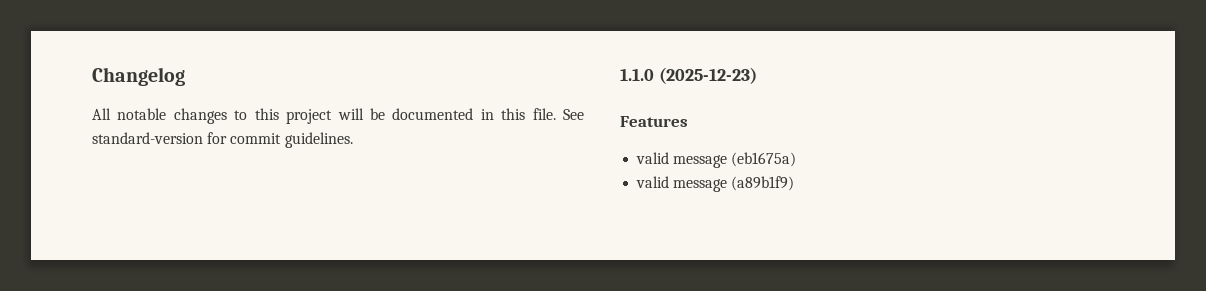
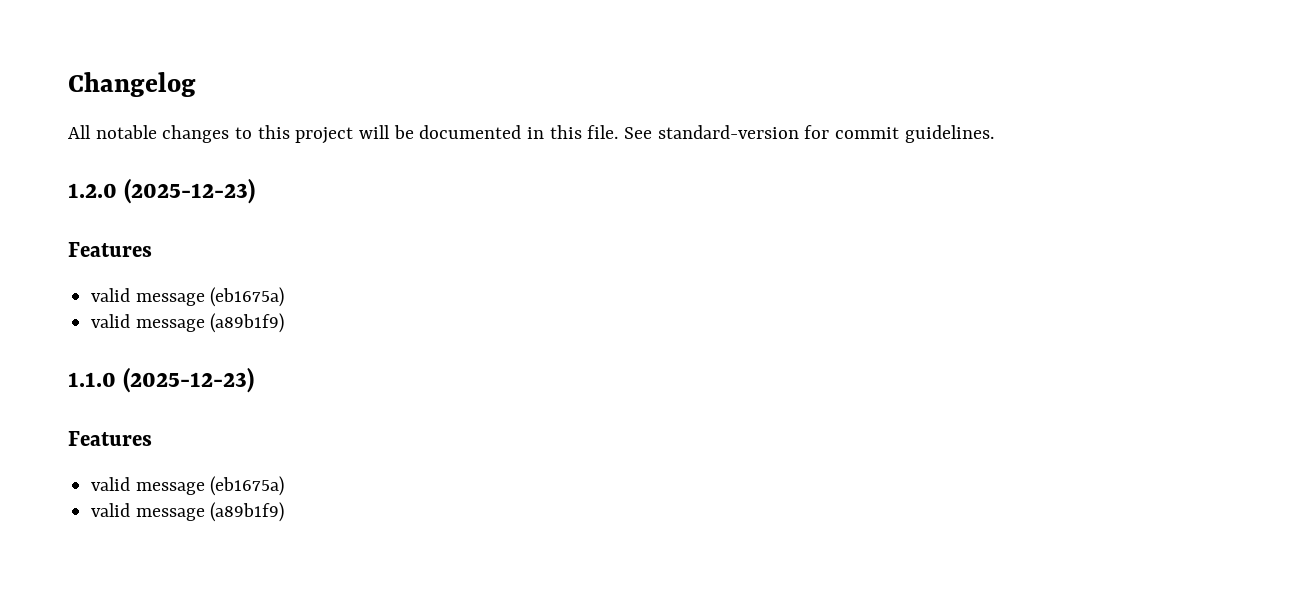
+ 1.2.0 (2025-12-23)
+ Features
+ valid message (eb1675a)
+ valid message (a89b1f9)

